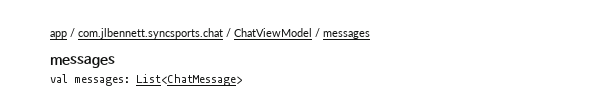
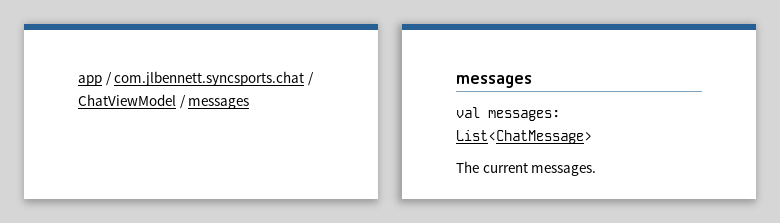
+ The current messages.

